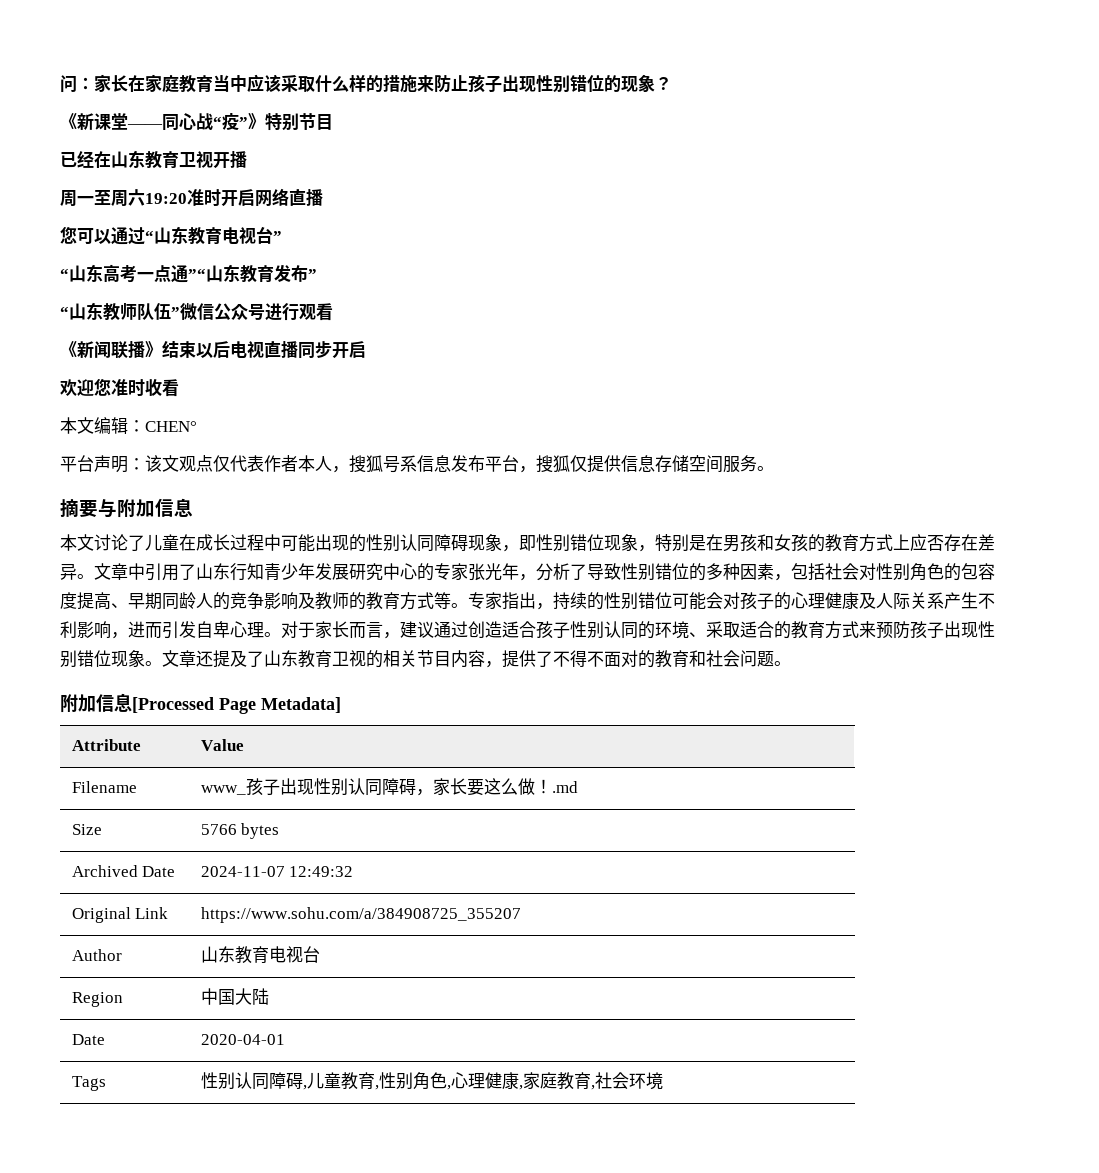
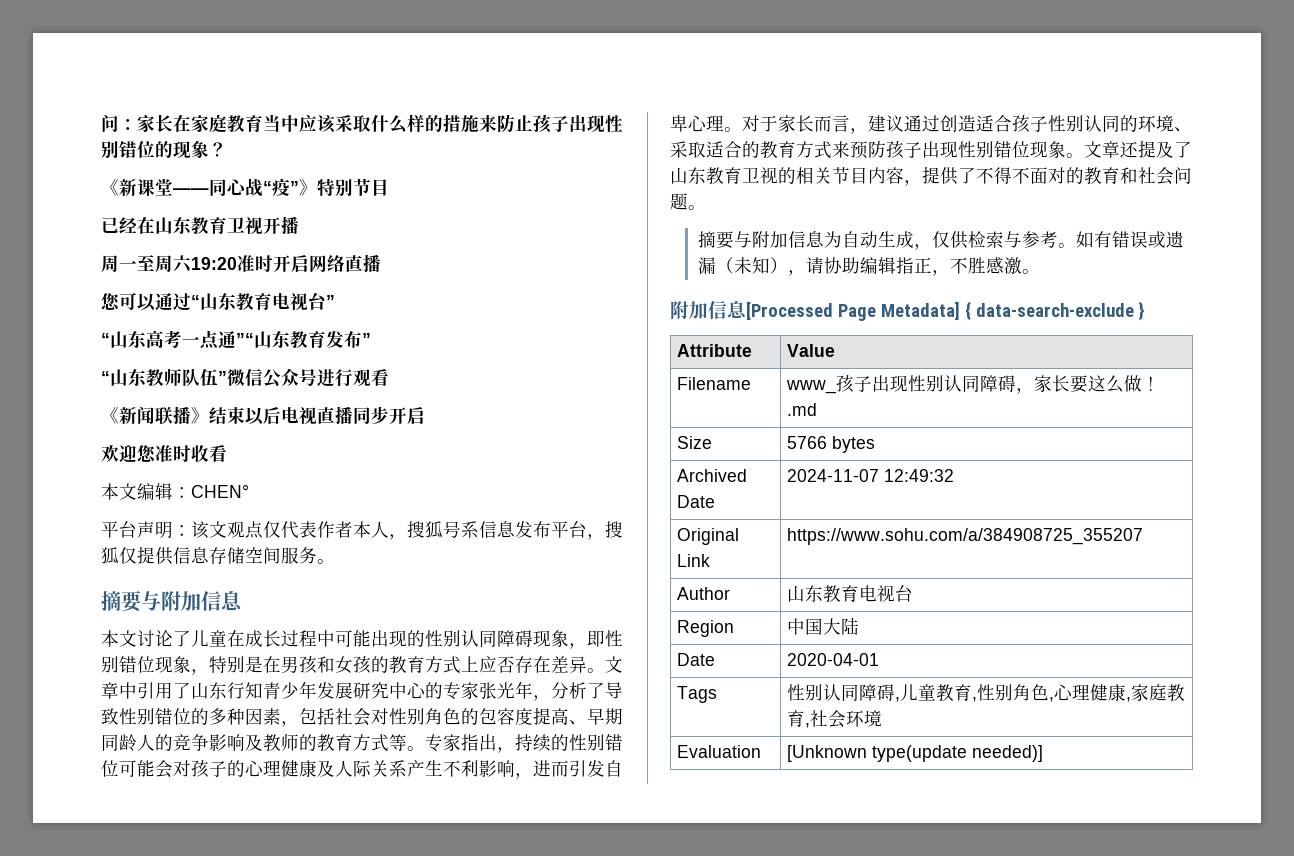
+ 摘要与附加信息为自动生成，仅供检索与参考。如有错误或遗漏（未知），请协助编辑指正，不胜感激。
- 附加信息[Processed Page Metadata]
+ 附加信息[Processed Page Metadata] { data-search-exclude }
+ Evaluation | [Unknown type(update needed)]

